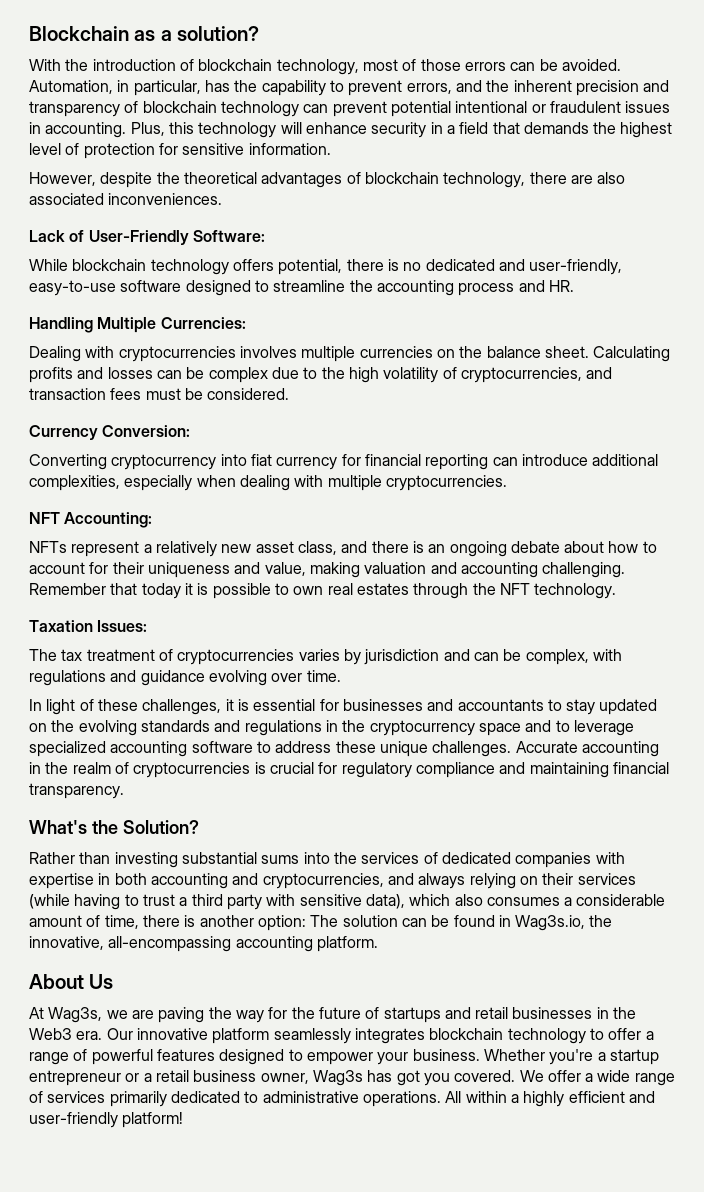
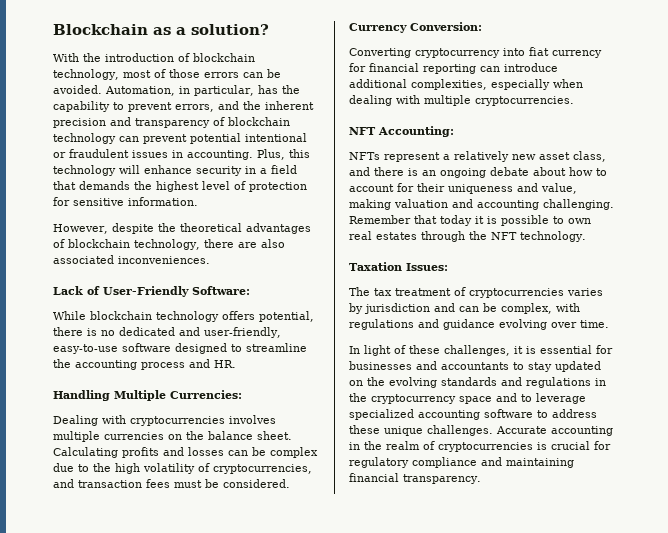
- What's the Solution?
- Rather than investing substantial sums into the services of dedicated companies with expertise in both accounting and cryptocurrencies, and always relying on their services (while having to trust a third party with sensitive data), which also consumes a considerable amount of time, there is another option: The solution can be found in Wag3s.io, the innovative, all-encompassing accounting platform.
- About Us
- At Wag3s, we are paving the way for the future of startups and retail businesses in the Web3 era. Our innovative platform seamlessly integrates blockchain technology to offer a range of powerful features designed to empower your business. Whether you're a startup entrepreneur or a retail business owner, Wag3s has got you covered. We offer a wide range of services primarily dedicated to administrative operations. All within a highly efficient and user-friendly platform!

